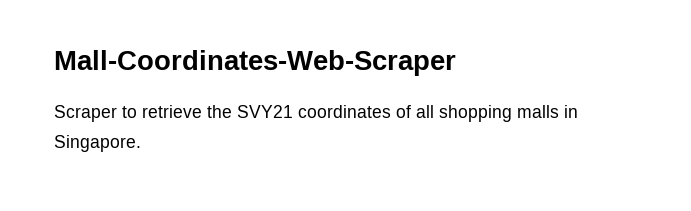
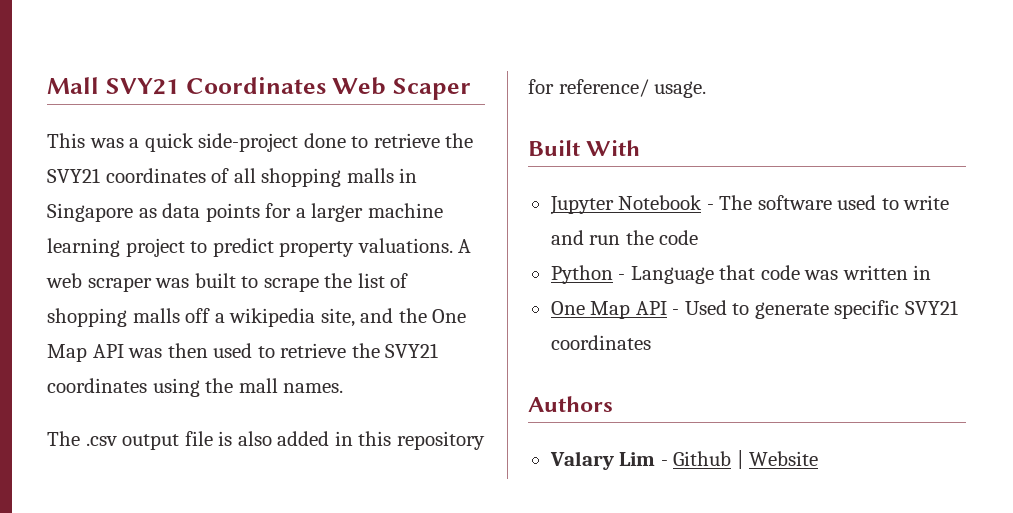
- Mall-Coordinates-Web-Scraper
- Scraper to retrieve the SVY21 coordinates of all shopping malls in Singapore.
+ Mall SVY21 Coordinates Web Scaper
+ This was a quick side-project done to retrieve the SVY21 coordinates of all shopping malls in Singapore as data points for a larger machine learning project to predict property valuations. A web scraper was built to scrape the list of shopping malls off a wikipedia site, and the One Map API was then used to retrieve the SVY21 coordinates using the mall names.
+ The .csv output file is also added in this repository for reference/ usage.
+ Built With
+ Jupyter Notebook - The software used to write and run the code
+ Python - Language that code was written in
+ One Map API - Used to generate specific SVY21 coordinates
+ Authors
+ Valary Lim - Github | Website

